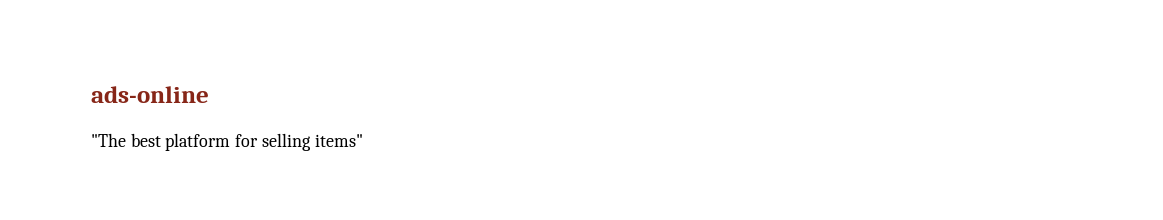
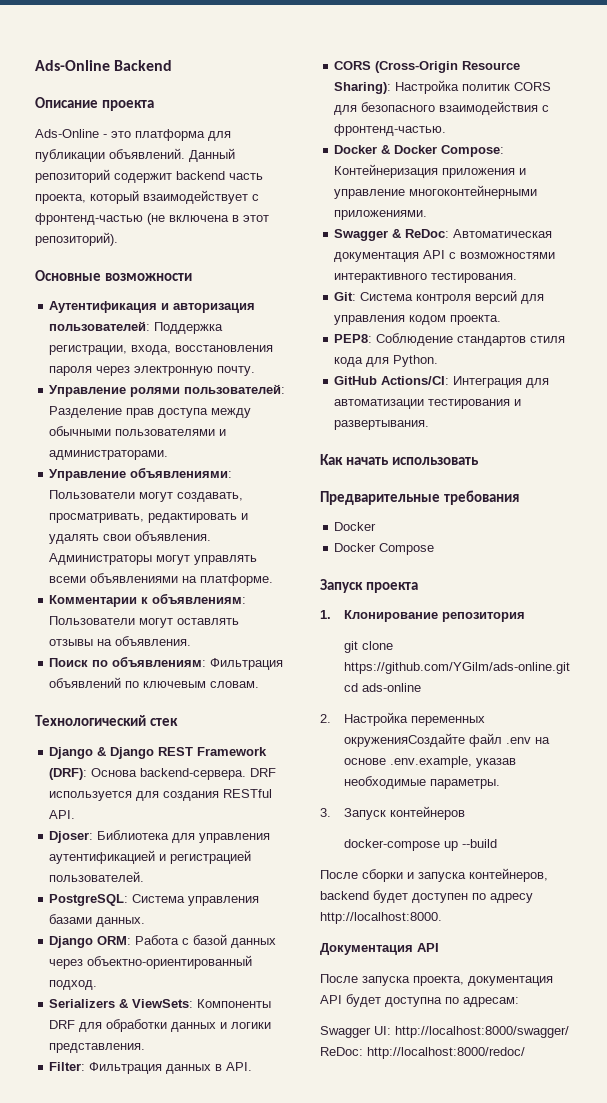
- ads-online
- "The best platform for selling items"
+ Ads-Online Backend
+ Описание проекта
+ Ads-Online - это платформа для публикации объявлений. Данный репозиторий содержит backend часть проекта, который взаимодействует с фронтенд-частью (не включена в этот репозиторий).
+ Основные возможности
+ Аутентификация и авторизация пользователей: Поддержка регистрации, входа, восстановления пароля через электронную почту.
+ Управление ролями пользователей: Разделение прав доступа между обычными пользователями и администраторами.
+ Управление объявлениями: Пользователи могут создавать, просматривать, редактировать и удалять свои объявления. Администраторы могут управлять всеми объявлениями на платформе.
+ Комментарии к объявлениям: Пользователи могут оставлять отзывы на объявления.
+ Поиск по объявлениям: Фильтрация объявлений по ключевым словам.
+ Технологический стек
+ Django & Django REST Framework (DRF): Основа backend-сервера. DRF используется для создания RESTful API.
+ Djoser: Библиотека для управления аутентификацией и регистрацией пользователей.
+ PostgreSQL: Система управления базами данных.
+ Django ORM: Работа с базой данных через объектно-ориентированный подход.
+ Serializers & ViewSets: Компоненты DRF для обработки данных и логики представления.
+ Filter: Фильтрация данных в API.
+ CORS (Cross-Origin Resource Sharing): Настройка политик CORS для безопасного взаимодействия с фронтенд-частью.
+ Docker & Docker Compose: Контейнеризация приложения и управление многоконтейнерными приложениями.
+ Swagger & ReDoc: Автоматическая документация API с возможностями интерактивного тестирования.
+ Git: Система контроля версий для управления кодом проекта.
+ PEP8: Соблюдение стандартов стиля кода для Python.
+ GitHub Actions/CI: Интеграция для автоматизации тестирования и развертывания.
+ Как начать использовать
+ Предварительные требования
+ Docker
+ Docker Compose
+ Запуск проекта
+ 1. Клонирование репозитория
+ git clone https://github.com/YGilm/ads-online.git cd ads-online
+ 2. Настройка переменных окруженияСоздайте файл .env на основе .env.example, указав необходимые параметры.
+ 3. Запуск контейнеров
+ docker-compose up --build
+ После сборки и запуска контейнеров, backend будет доступен по адресу http://localhost:8000.
+ Документация API
+ После запуска проекта, документация API будет доступна по адресам:
+ Swagger UI: http://localhost:8000/swagger/ ReDoc: http://localhost:8000/redoc/

